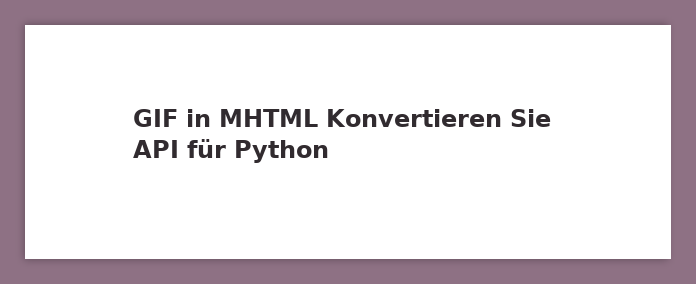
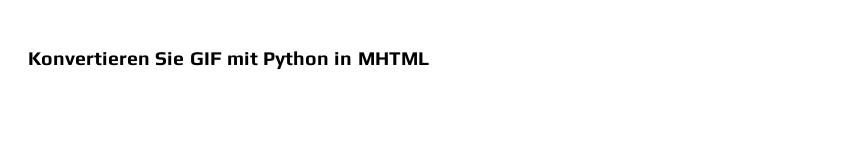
- GIF in MHTML Konvertieren Sie API für Python
+ Konvertieren Sie GIF mit Python in MHTML

